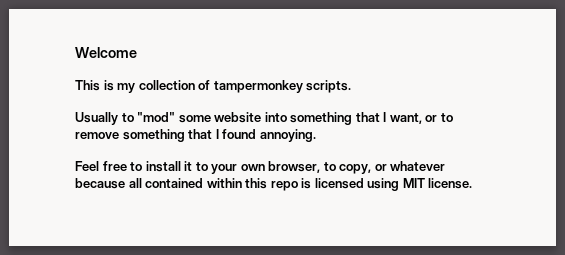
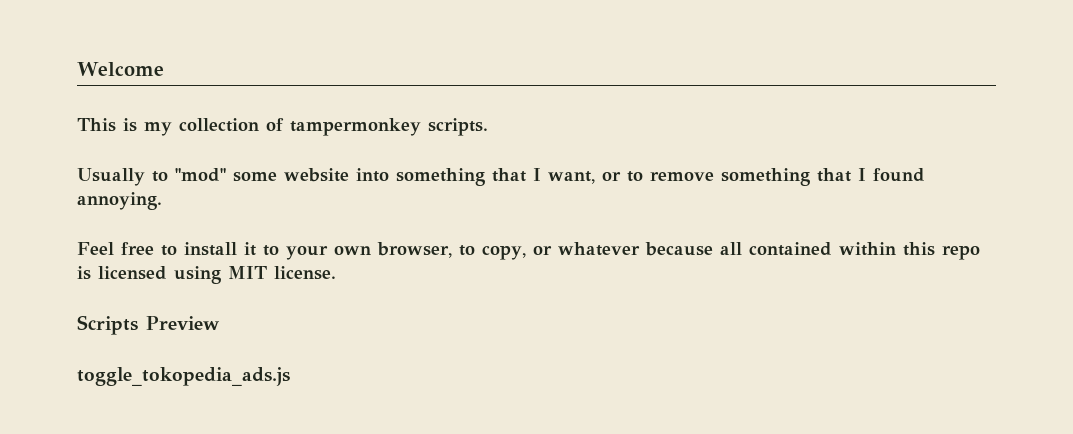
+ Scripts Preview
+ toggle_tokopedia_ads.js

